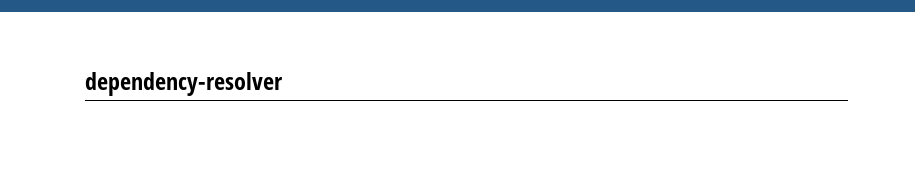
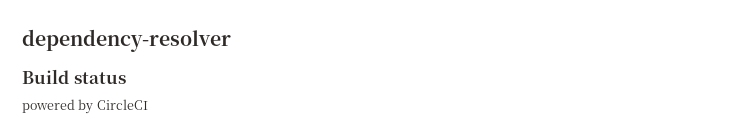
+ Build status
+ powered by CircleCI

